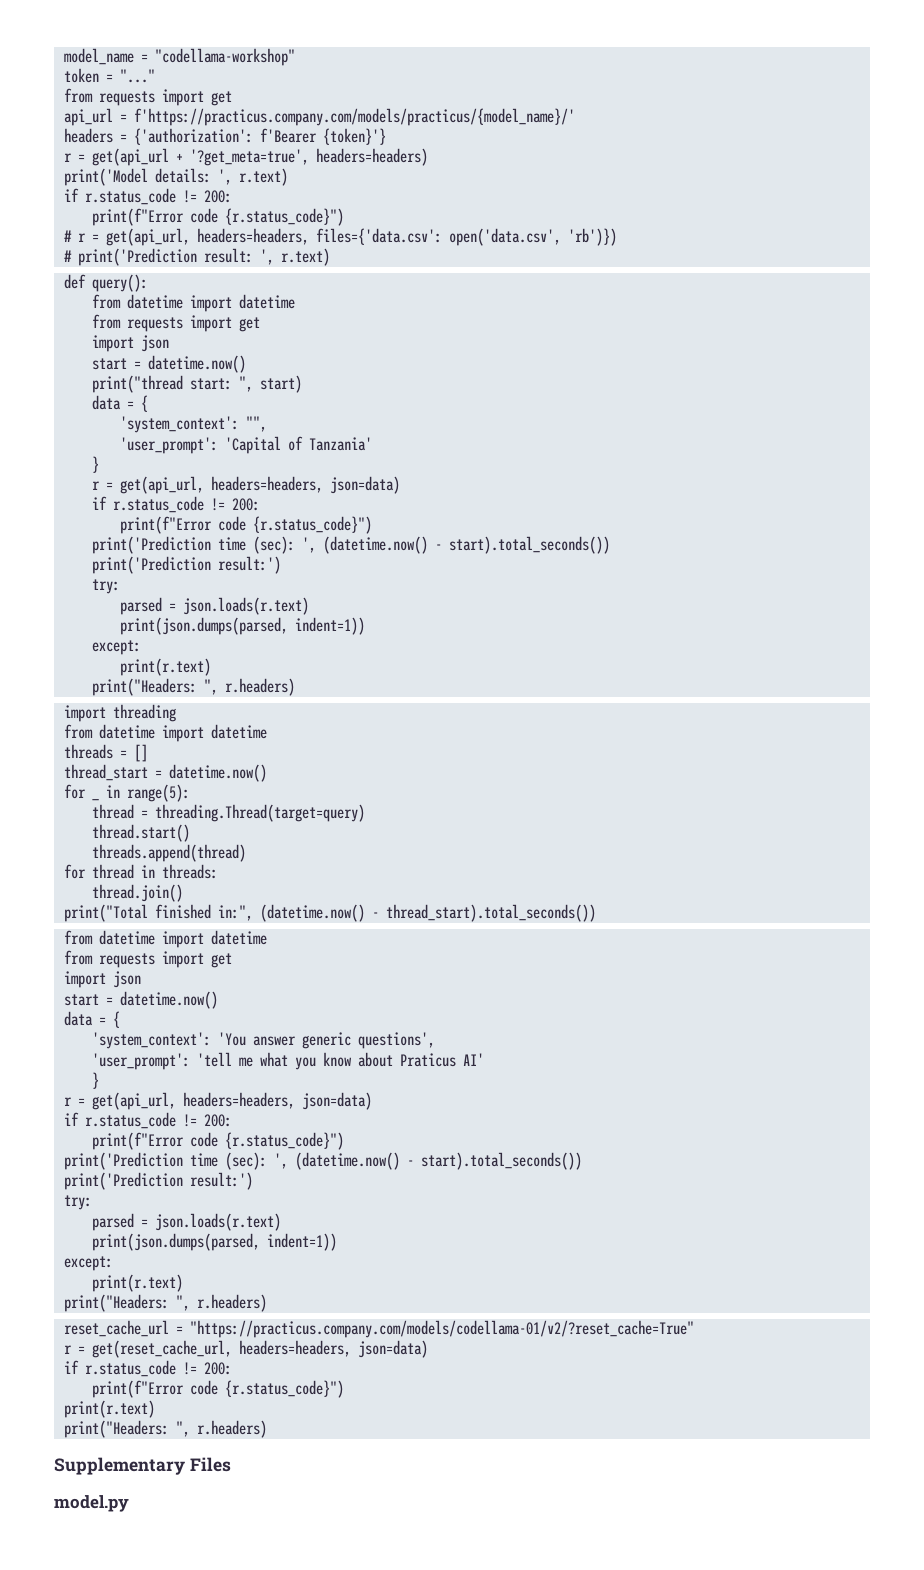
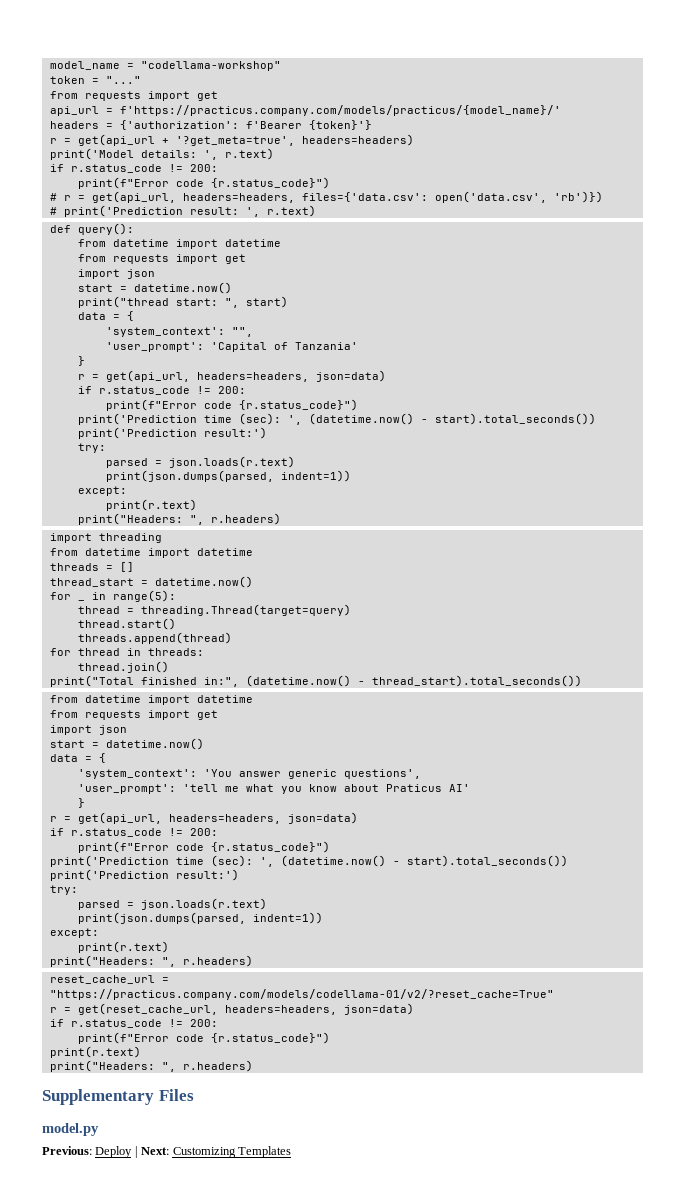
+ Previous: Deploy | Next: Customizing Templates

